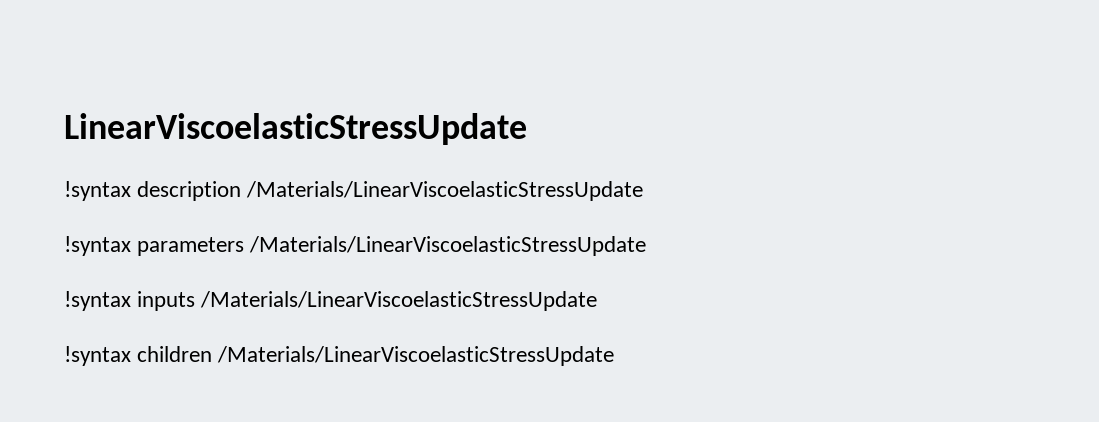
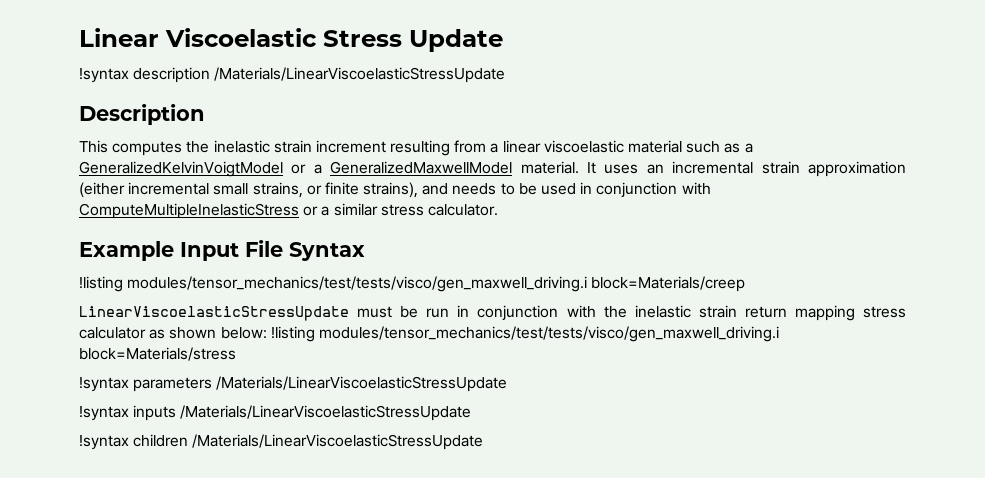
- LinearViscoelasticStressUpdate
+ Linear Viscoelastic Stress Update
+ Description
+ This computes the inelastic strain increment resulting from a linear viscoelastic material such as a GeneralizedKelvinVoigtModel or a GeneralizedMaxwellModel material. It uses an incremental strain approximation (either incremental small strains, or finite strains), and needs to be used in conjunction with ComputeMultipleInelasticStress or a similar stress calculator.
+ Example Input File Syntax
+ !listing modules/tensor_mechanics/test/tests/visco/gen_maxwell_driving.i block=Materials/creep
+ LinearViscoelasticStressUpdate must be run in conjunction with the inelastic strain return mapping stress calculator as shown below: !listing modules/tensor_mechanics/test/tests/visco/gen_maxwell_driving.i block=Materials/stress

